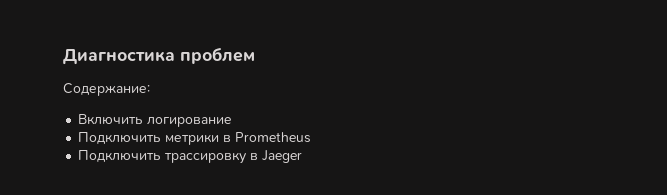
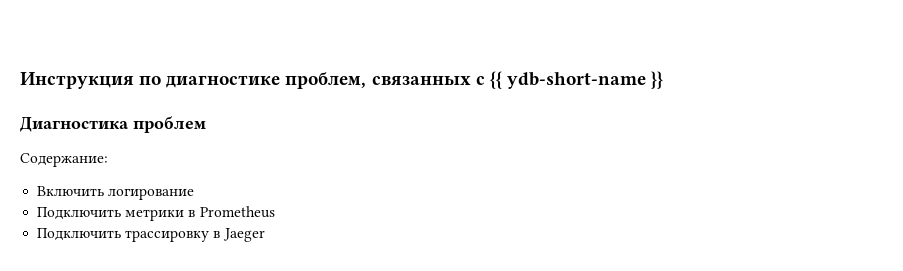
+ Инструкция по диагностике проблем, связанных с {{ ydb-short-name }}

